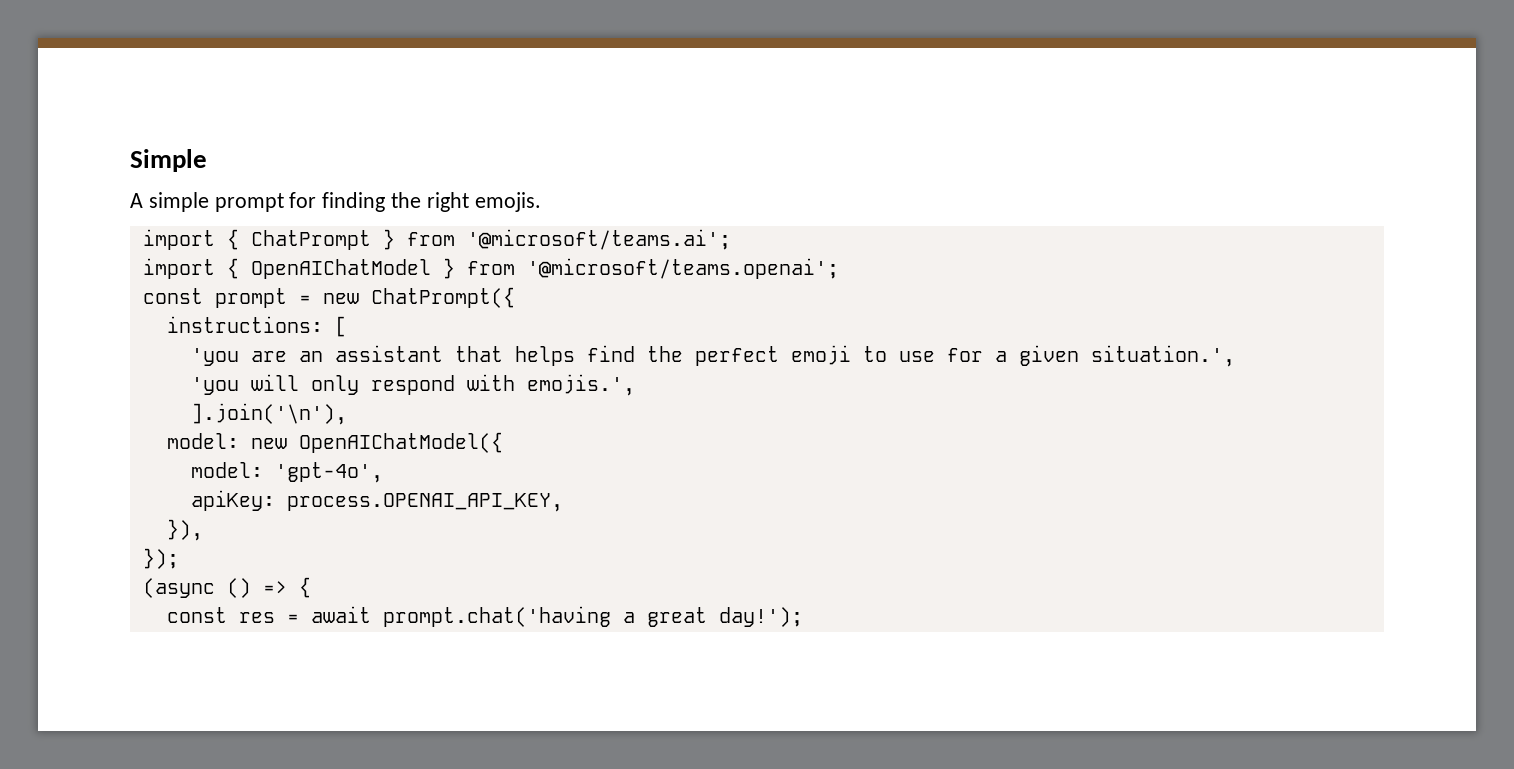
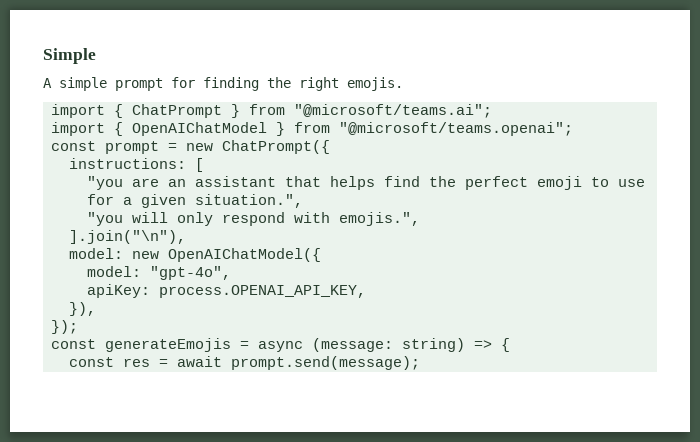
- import { ChatPrompt } from '@microsoft/teams.ai';
+ import { ChatPrompt } from "@microsoft/teams.ai";
- import { OpenAIChatModel } from '@microsoft/teams.openai';
+ import { OpenAIChatModel } from "@microsoft/teams.openai";
- 'you are an assistant that helps find the perfect emoji to use for a given situation.',
- 'you will only respond with emojis.',
- ].join('\n'),
+ "you are an assistant that helps find the perfect emoji to use for a given situation.",
+ "you will only respond with emojis.",
+ ].join("\n"),
- model: 'gpt-4o',
+ model: "gpt-4o",
- (async () => {
+ const generateEmojis = async (message: string) => {
- const res = await prompt.chat('having a great day!');
+ const res = await prompt.send(message);

